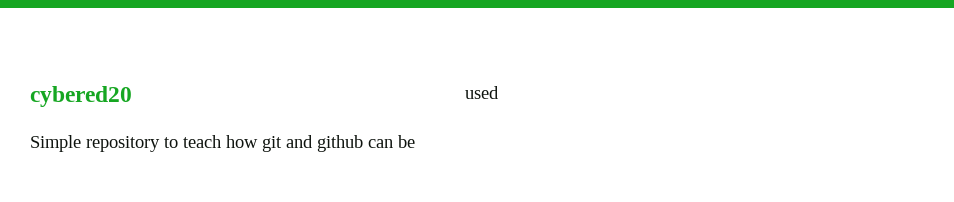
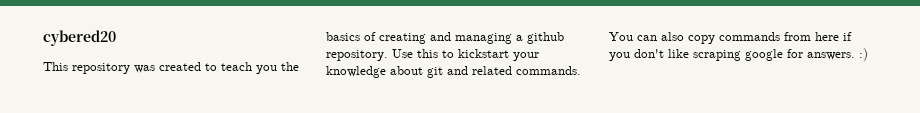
- Simple repository to teach how git and github can be used
+ This repository was created to teach you the basics of creating and managing a github repository. Use this to kickstart your knowledge about git and related commands. You can also copy commands from here if you don't like scraping google for answers. :)

